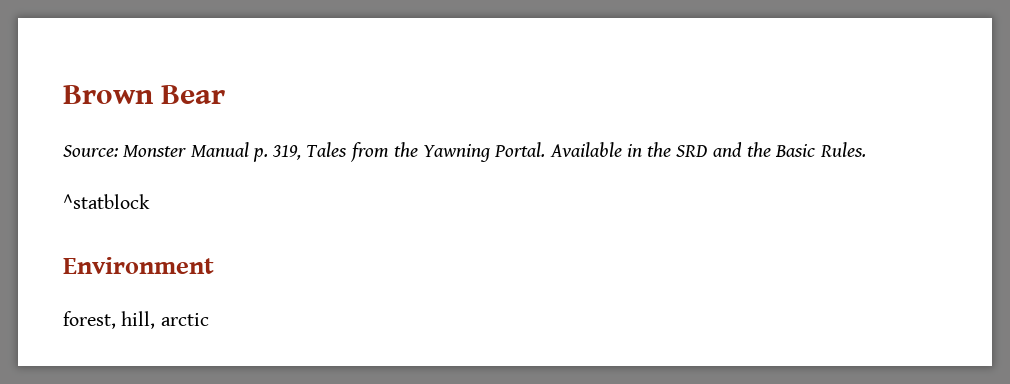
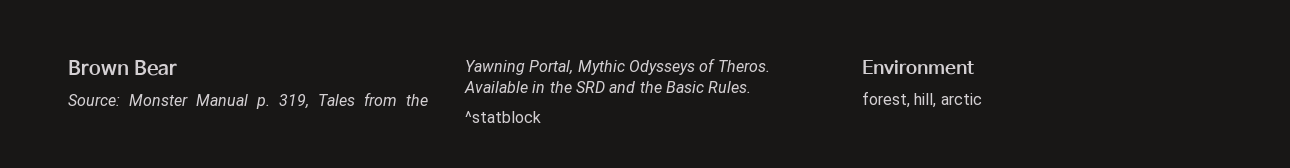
- Source: Monster Manual p. 319, Tales from the Yawning Portal.
+ Source: Monster Manual p. 319, Tales from the Yawning Portal, Mythic Odysseys of Theros.

